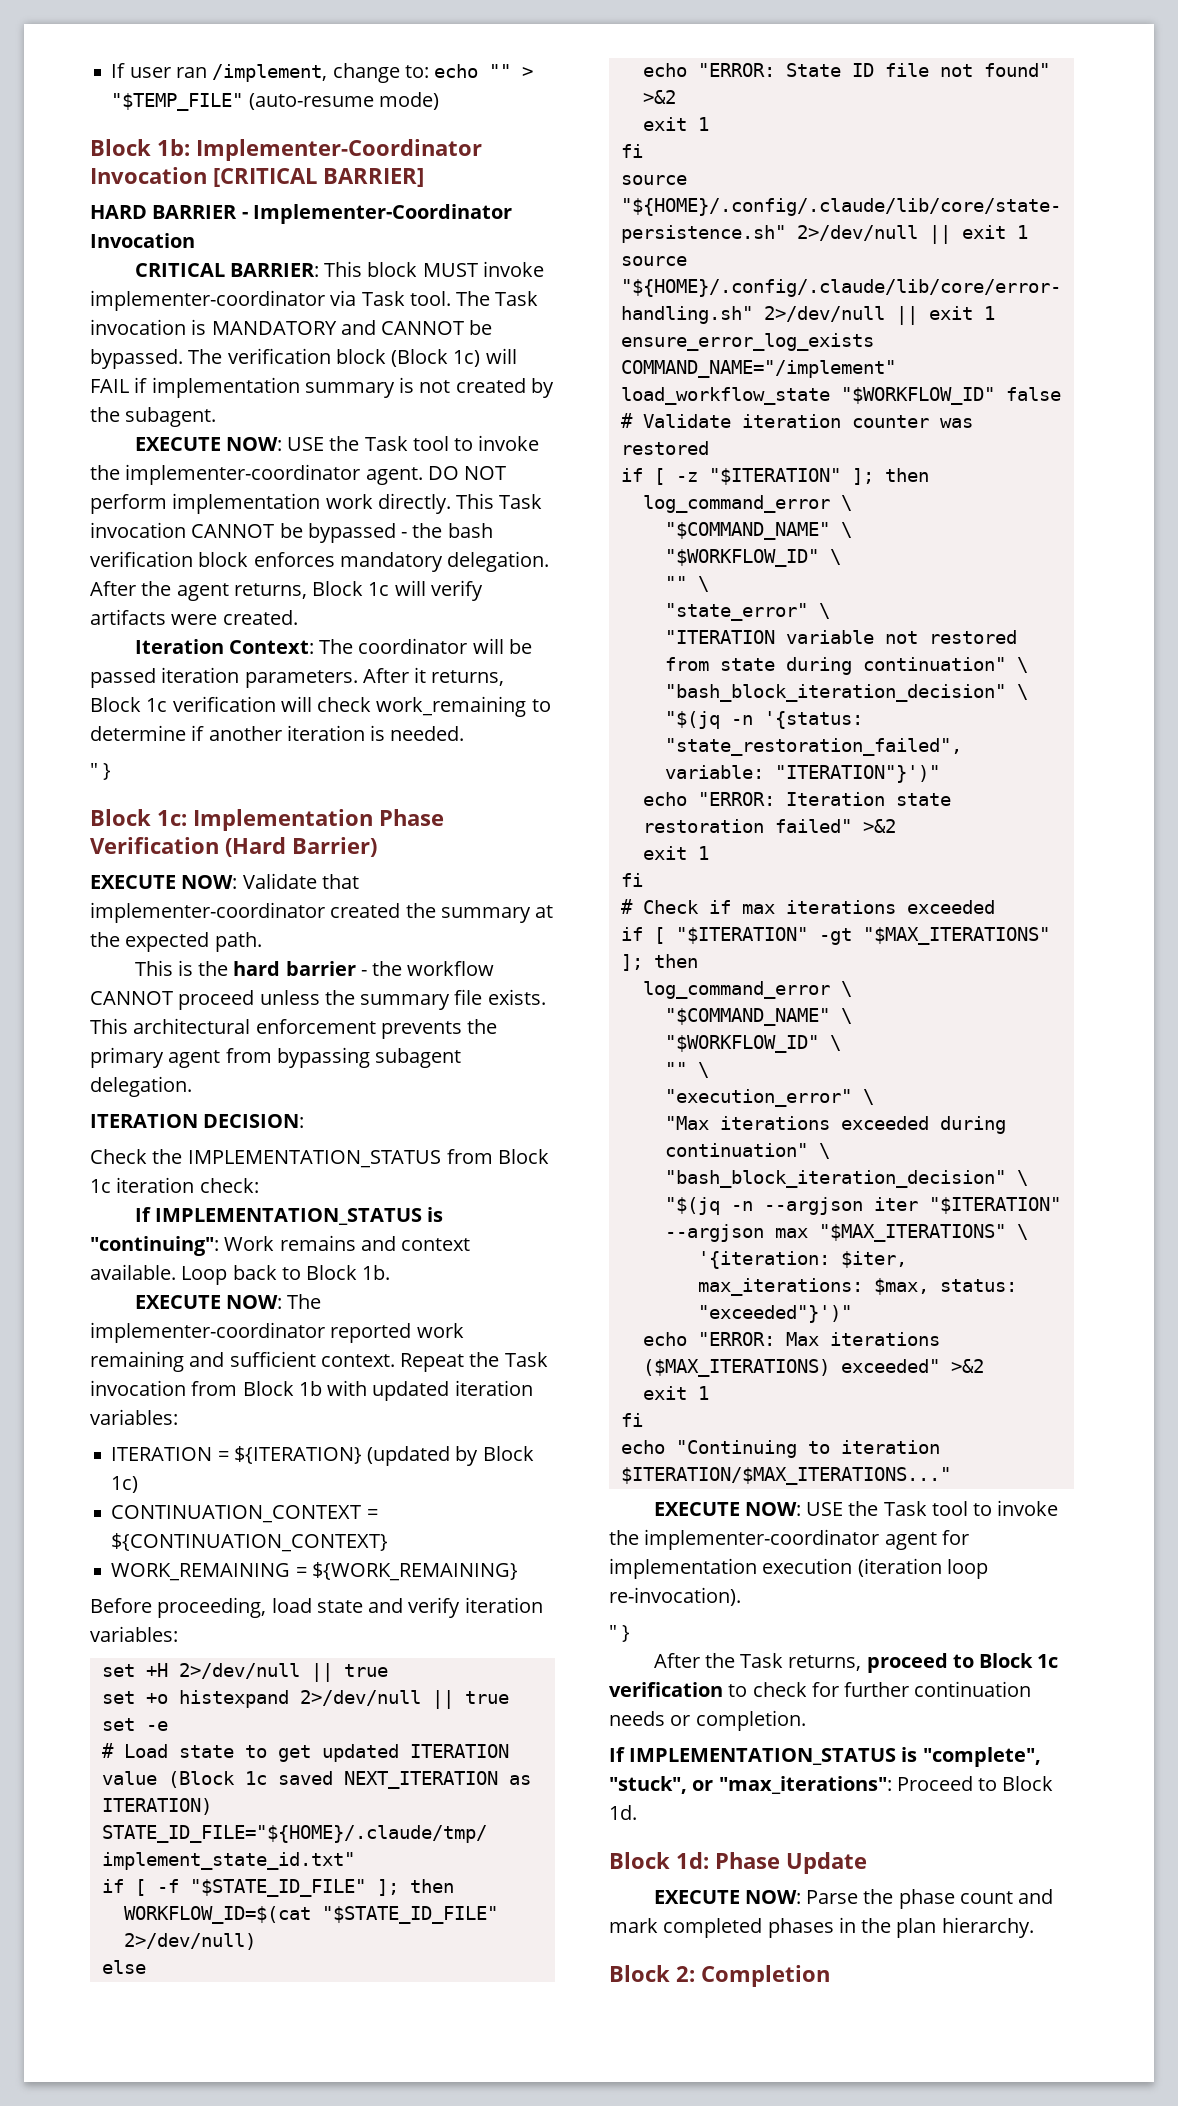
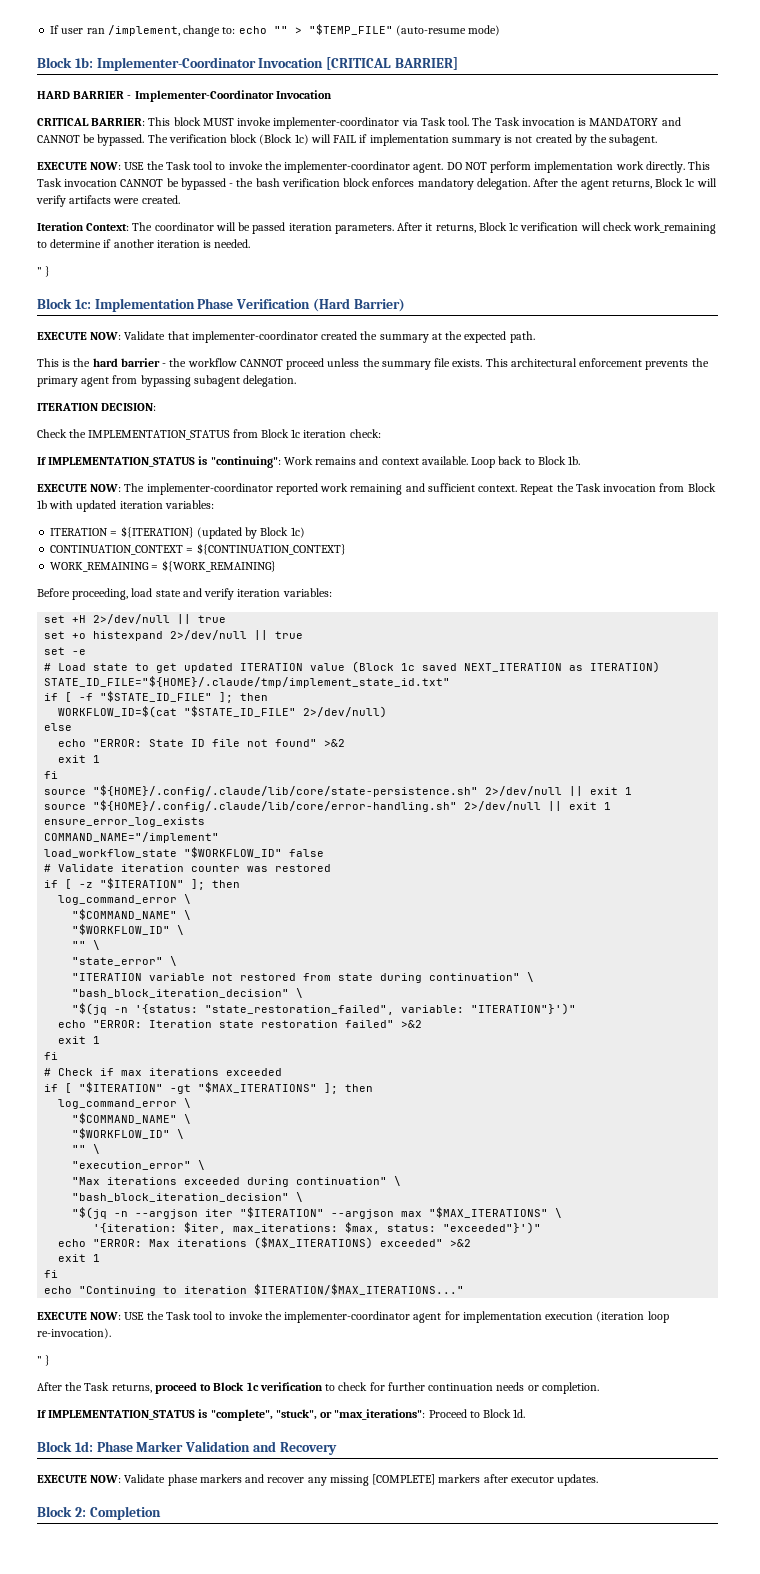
- Block 1d: Phase Update
- EXECUTE NOW: Parse the phase count and mark completed phases in the plan hierarchy.
+ Block 1d: Phase Marker Validation and Recovery
+ EXECUTE NOW: Validate phase markers and recover any missing [COMPLETE] markers after executor updates.

